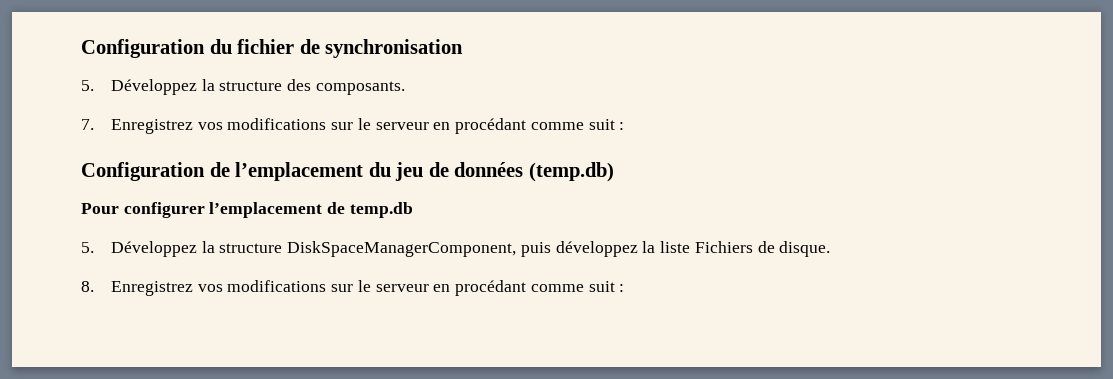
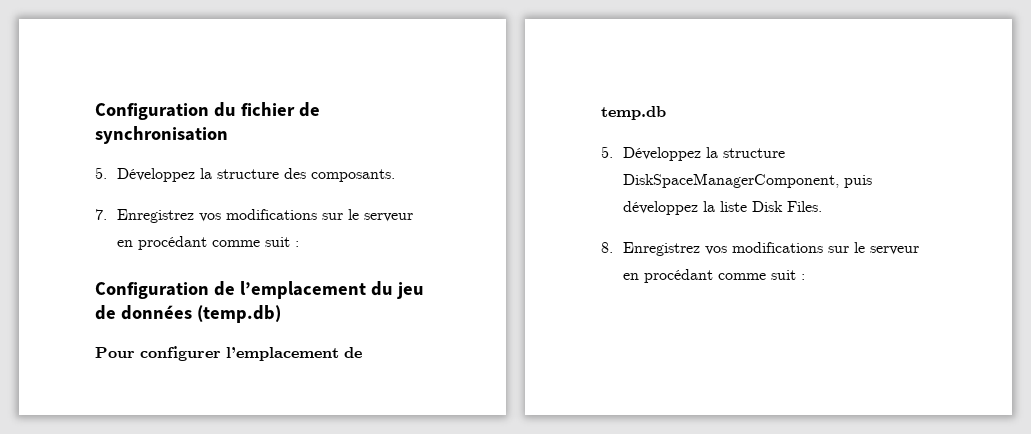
- 5. Développez la structure DiskSpaceManagerComponent, puis développez la liste Fichiers de disque.
+ 5. Développez la structure DiskSpaceManagerComponent, puis développez la liste Disk Files.

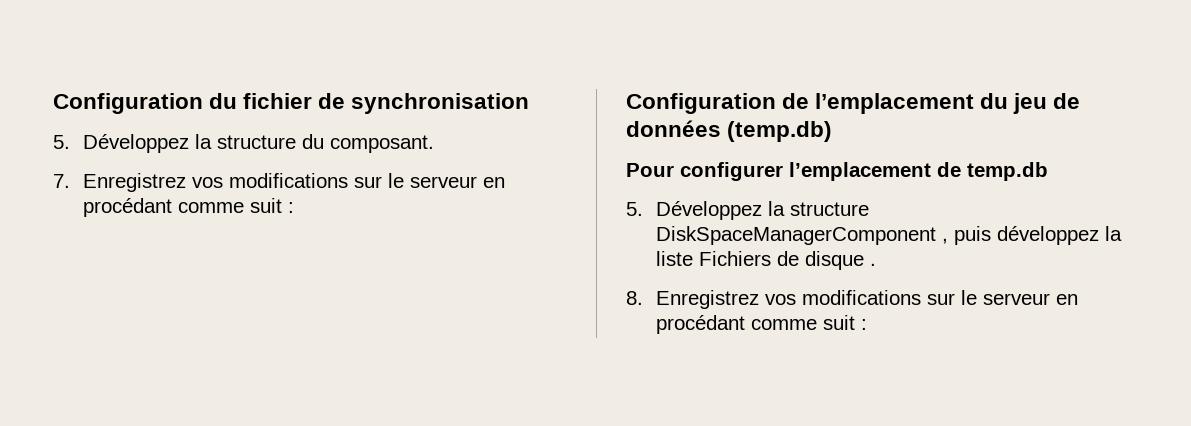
- 5. Développez la structure des composants.
+ 5. Développez la structure du composant.
- 5. Développez la structure DiskSpaceManagerComponent, puis développez la liste Disk Files.
+ 5. Développez la structure DiskSpaceManagerComponent , puis développez la liste Fichiers de disque .

